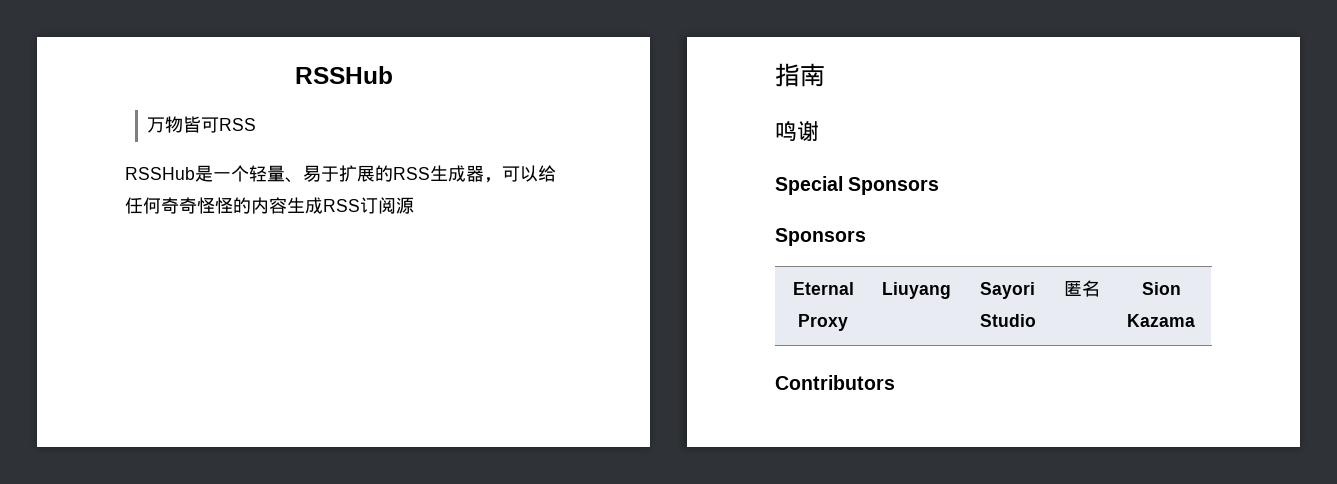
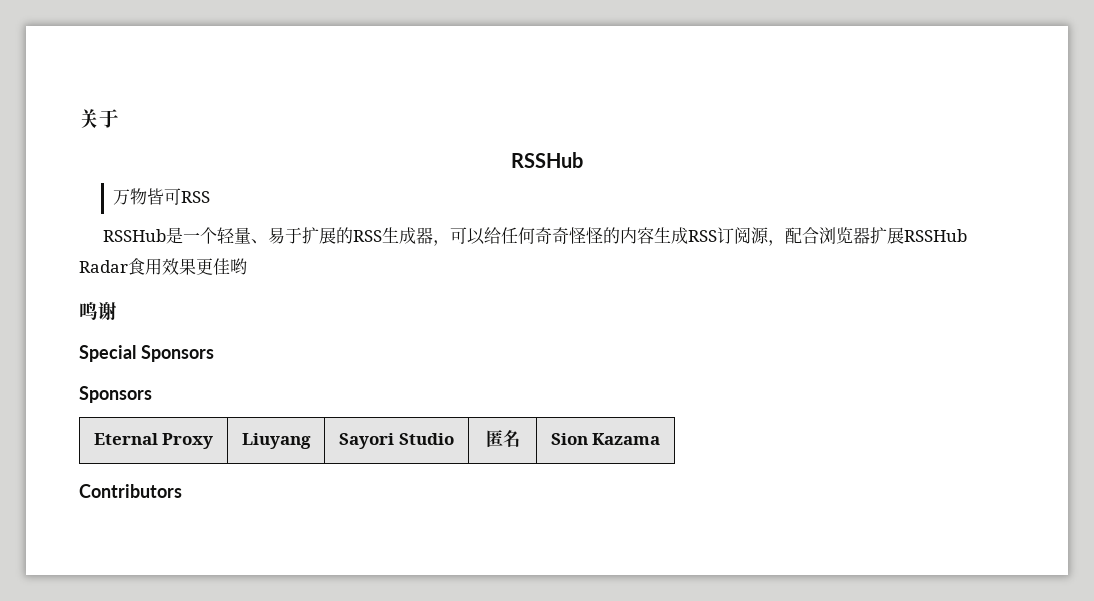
+ 关于
- RSSHub是一个轻量、易于扩展的RSS生成器，可以给任何奇奇怪怪的内容生成RSS订阅源
- 指南
+ RSSHub是一个轻量、易于扩展的RSS生成器，可以给任何奇奇怪怪的内容生成RSS订阅源，配合浏览器扩展RSSHub Radar食用效果更佳哟

